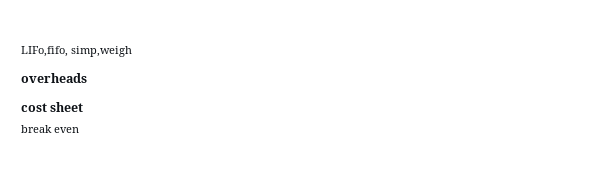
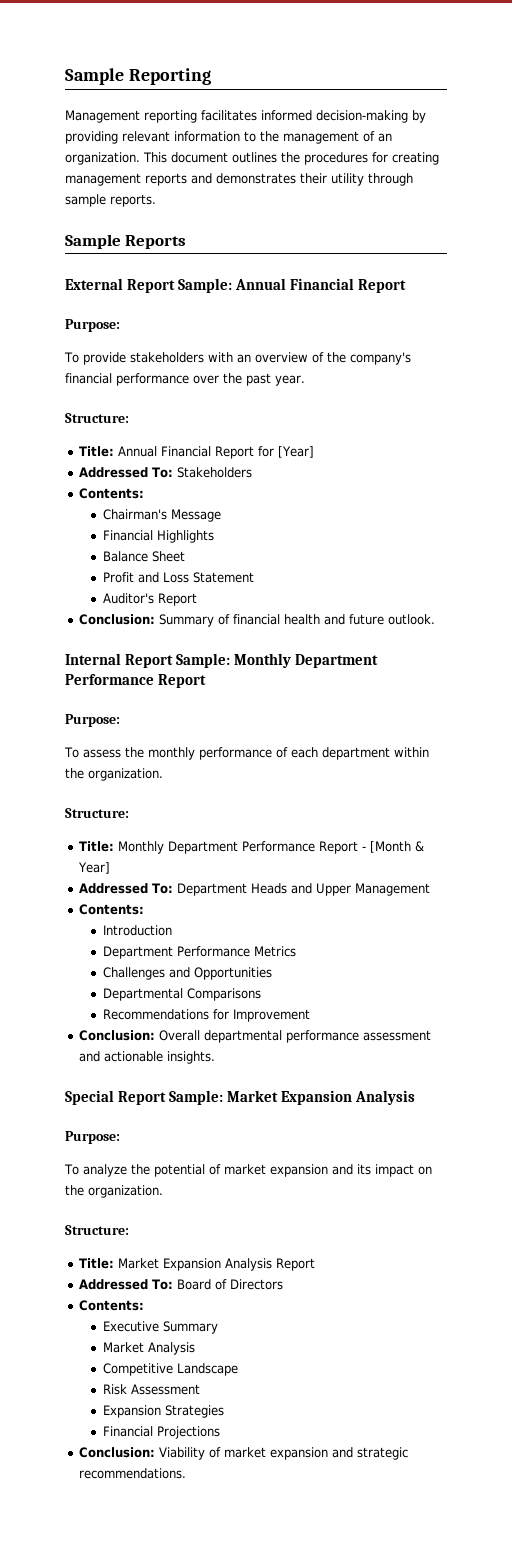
- LIFo,fifo, simp,weigh
- overheads
- cost sheet
- break even
+ Sample Reporting
+ Management reporting facilitates informed decision-making by providing relevant information to the management of an organization. This document outlines the procedures for creating management reports and demonstrates their utility through sample reports.
+ Sample Reports
+ External Report Sample: Annual Financial Report
+ Purpose:
+ To provide stakeholders with an overview of the company's financial performance over the past year.
+ Structure:
+ Title: Annual Financial Report for [Year]
+ Addressed To: Stakeholders
+ Contents:
+ Chairman's Message
+ Financial Highlights
+ Balance Sheet
+ Profit and Loss Statement
+ Auditor's Report
+ Conclusion: Summary of financial health and future outlook.
+ Internal Report Sample: Monthly Department Performance Report
+ Purpose:
+ To assess the monthly performance of each department within the organization.
+ Structure:
+ Title: Monthly Department Performance Report - [Month & Year]
+ Addressed To: Department Heads and Upper Management
+ Contents:
+ Introduction
+ Department Performance Metrics
+ Challenges and Opportunities
+ Departmental Comparisons
+ Recommendations for Improvement
+ Conclusion: Overall departmental performance assessment and actionable insights.
+ Special Report Sample: Market Expansion Analysis
+ Purpose:
+ To analyze the potential of market expansion and its impact on the organization.
+ Structure:
+ Title: Market Expansion Analysis Report
+ Addressed To: Board of Directors
+ Contents:
+ Executive Summary
+ Market Analysis
+ Competitive Landscape
+ Risk Assessment
+ Expansion Strategies
+ Financial Projections
+ Conclusion: Viability of market expansion and strategic recommendations.

